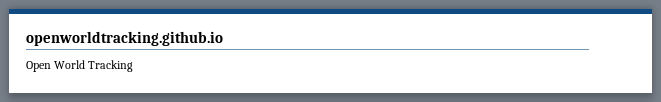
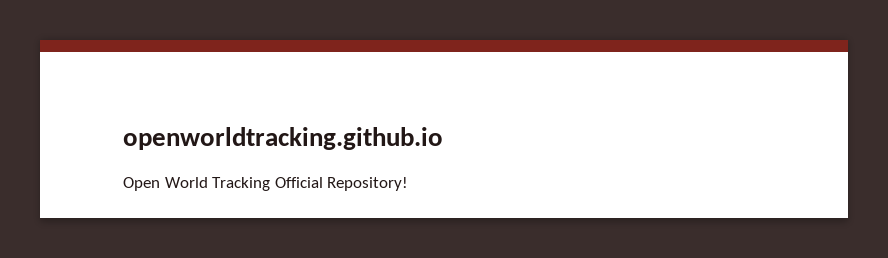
- Open World Tracking
+ Open World Tracking Official Repository!

